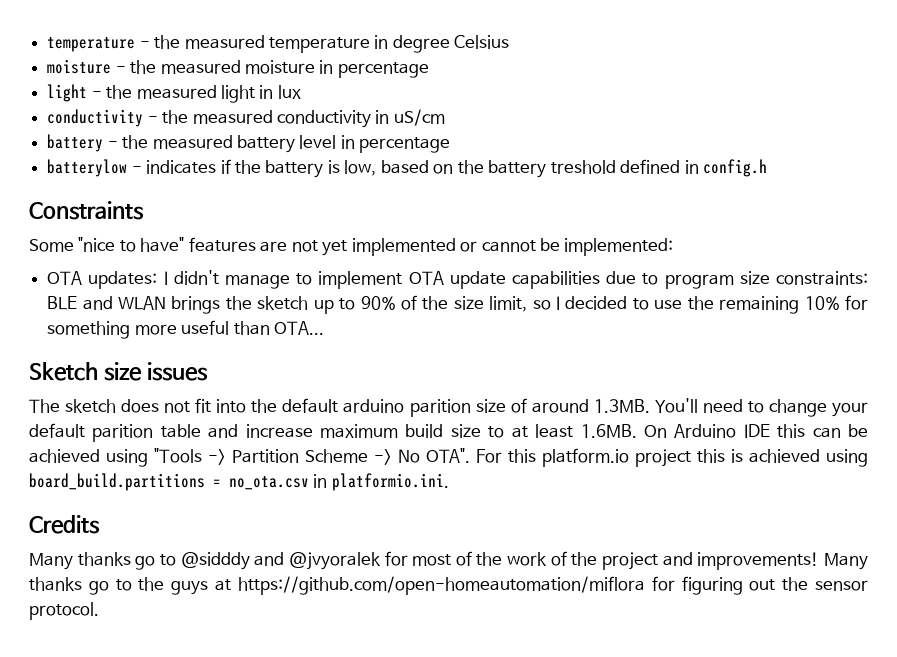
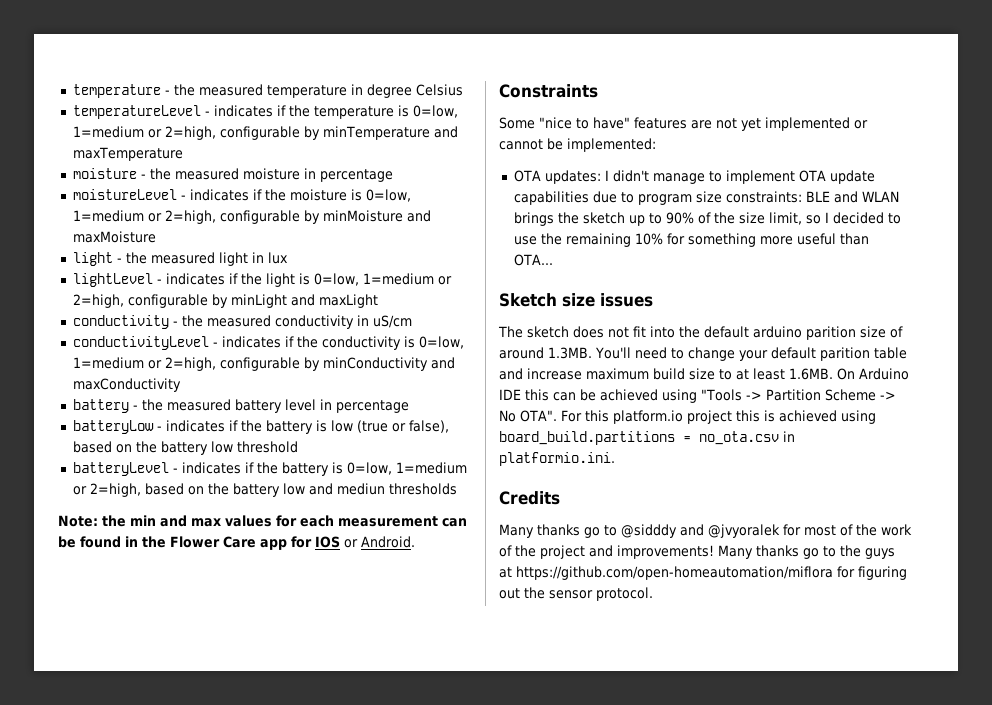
+ temperatureLevel - indicates if the temperature is 0=low, 1=medium or 2=high, configurable by minTemperature and maxTemperature
+ moistureLevel - indicates if the moisture is 0=low, 1=medium or 2=high, configurable by minMoisture and maxMoisture
+ lightLevel - indicates if the light is 0=low, 1=medium or 2=high, configurable by minLight and maxLight
+ conductivityLevel - indicates if the conductivity is 0=low, 1=medium or 2=high, configurable by minConductivity and maxConductivity
- batterylow - indicates if the battery is low, based on the battery treshold defined in config.h
+ batteryLow - indicates if the battery is low (true or false), based on the battery low threshold
+ batteryLevel - indicates if the battery is 0=low, 1=medium or 2=high, based on the battery low and mediun thresholds
+ Note: the min and max values for each measurement can be found in the Flower Care app for IOS or Android.

